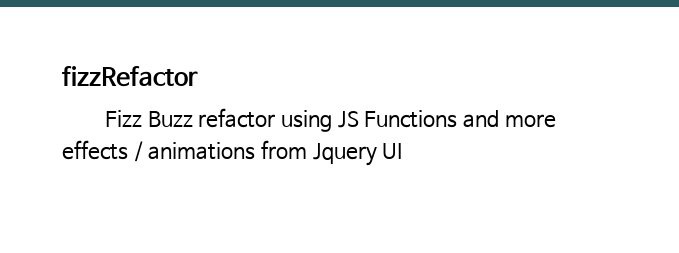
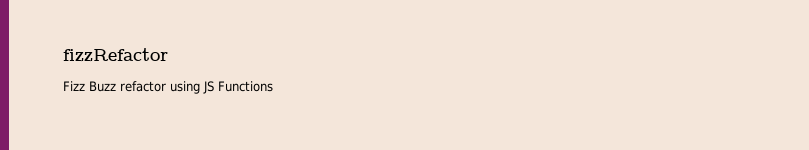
- Fizz Buzz refactor using JS Functions and more effects / animations from Jquery UI
+ Fizz Buzz refactor using JS Functions

